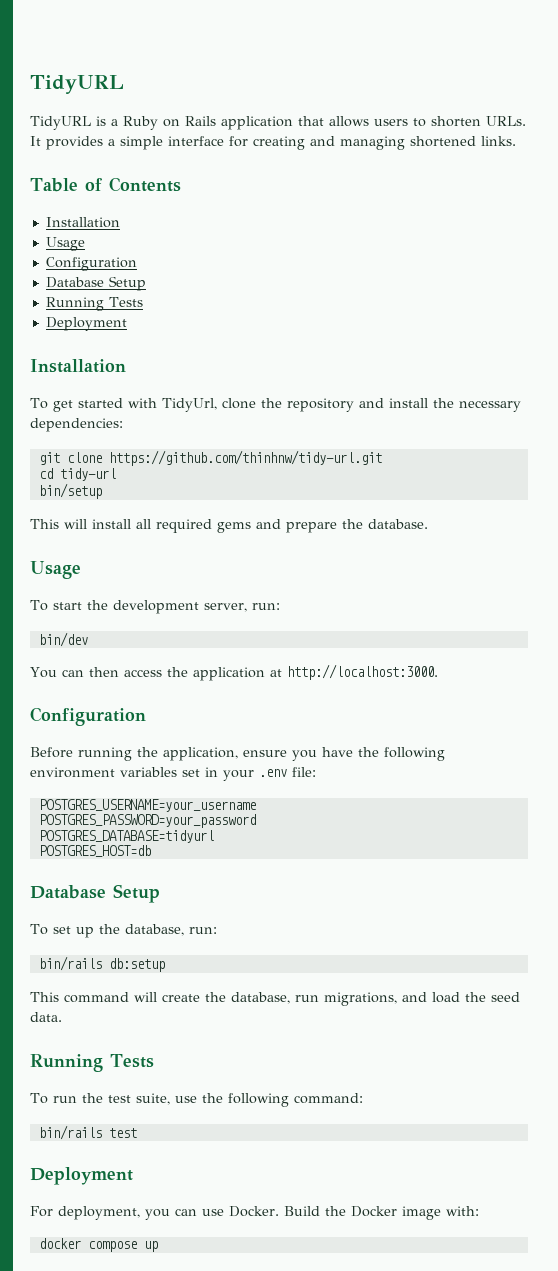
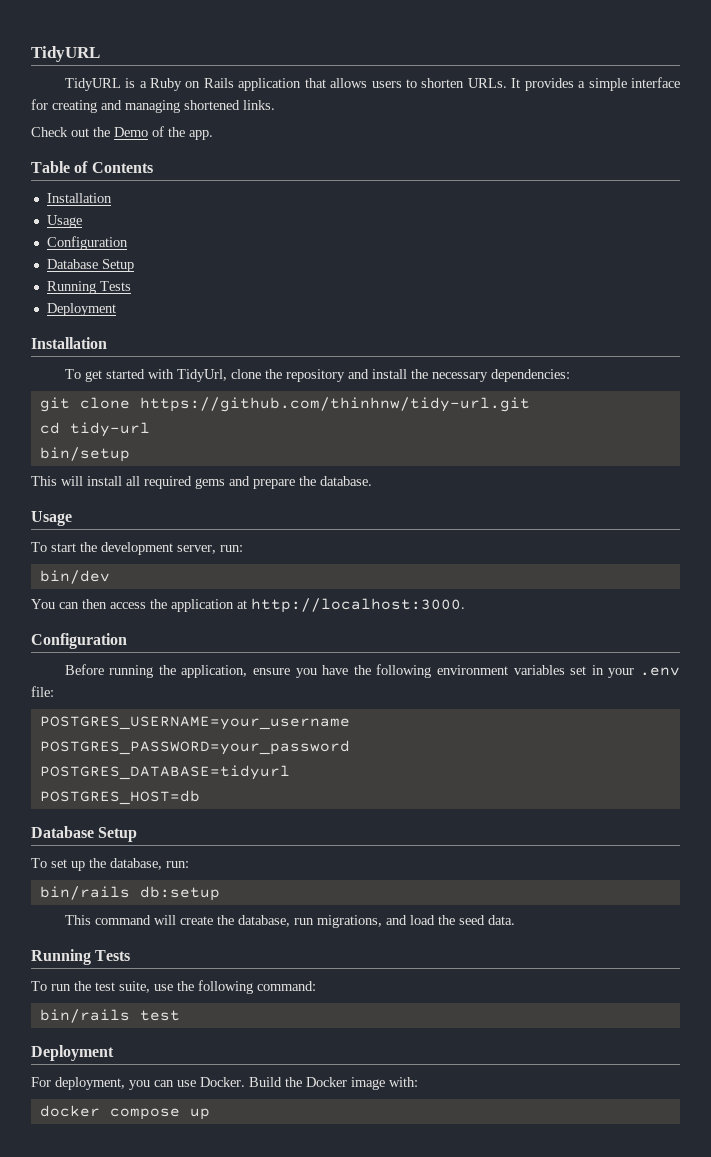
+ Check out the Demo of the app.

